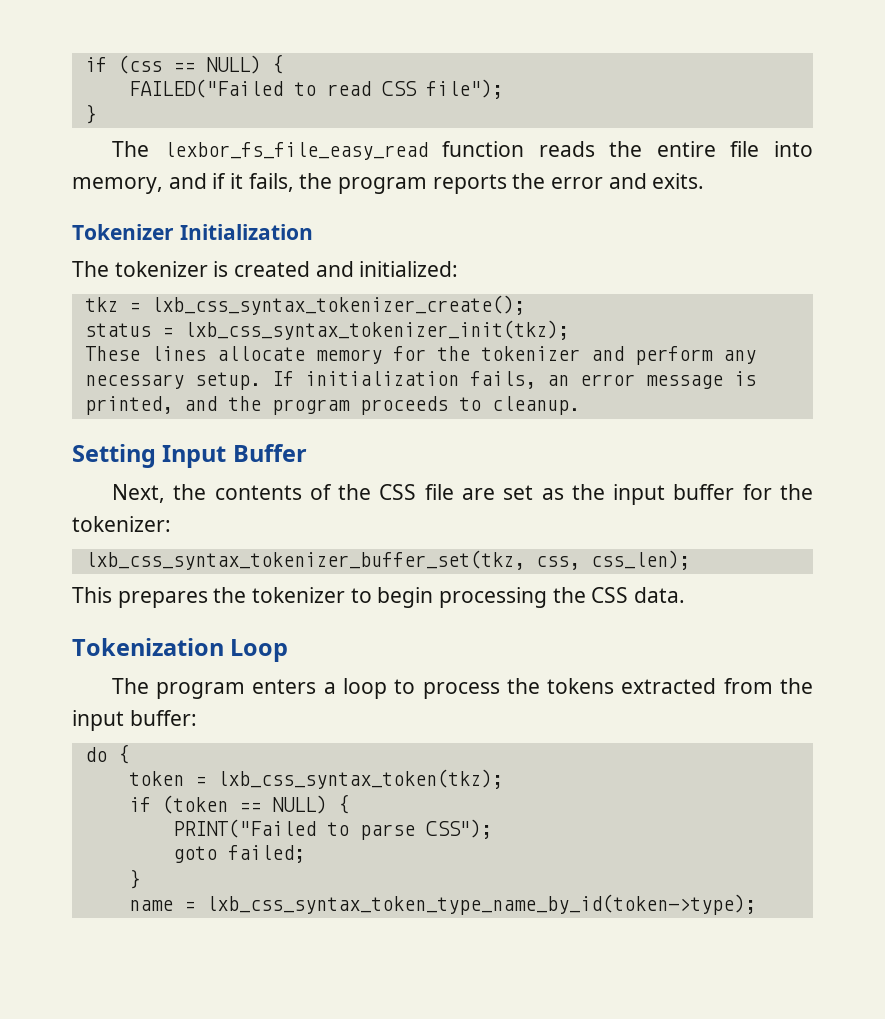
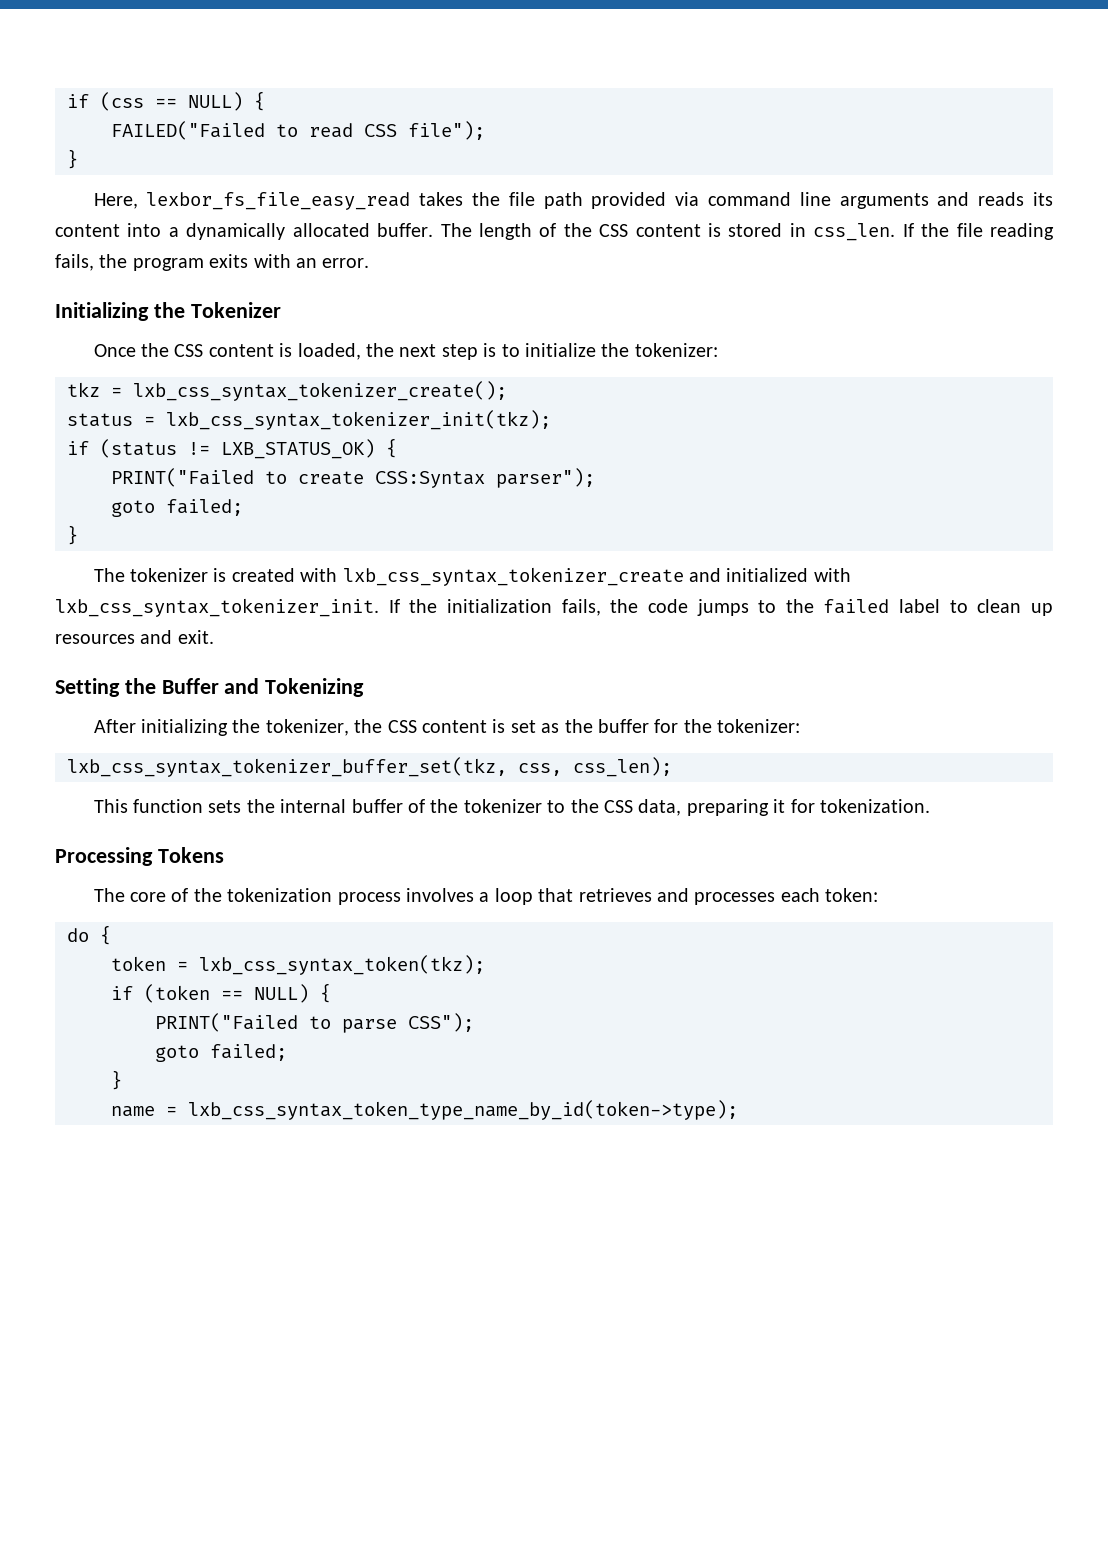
- The lexbor_fs_file_easy_read function reads the entire file into memory, and if it fails, the program reports the error and exits.
- Tokenizer Initialization
- The tokenizer is created and initialized:
+ Here, lexbor_fs_file_easy_read takes the file path provided via command line arguments and reads its content into a dynamically allocated buffer. The length of the CSS content is stored in css_len. If the file reading fails, the program exits with an error.
+ Initializing the Tokenizer
+ Once the CSS content is loaded, the next step is to initialize the tokenizer:
- These lines allocate memory for the tokenizer and perform any necessary setup. If initialization fails, an error message is printed, and the program proceeds to cleanup.
+ if (status != LXB_STATUS_OK) {
+ PRINT("Failed to create CSS:Syntax parser");
+ goto failed;
+ }
+ The tokenizer is created with lxb_css_syntax_tokenizer_create and initialized with lxb_css_syntax_tokenizer_init. If the initialization fails, the code jumps to the failed label to clean up resources and exit.
- Setting Input Buffer
- Next, the contents of the CSS file are set as the input buffer for the tokenizer:
+ Setting the Buffer and Tokenizing
+ After initializing the tokenizer, the CSS content is set as the buffer for the tokenizer:
- This prepares the tokenizer to begin processing the CSS data.
- Tokenization Loop
- The program enters a loop to process the tokens extracted from the input buffer:
+ This function sets the internal buffer of the tokenizer to the CSS data, preparing it for tokenization.
+ Processing Tokens
+ The core of the tokenization process involves a loop that retrieves and processes each token:

